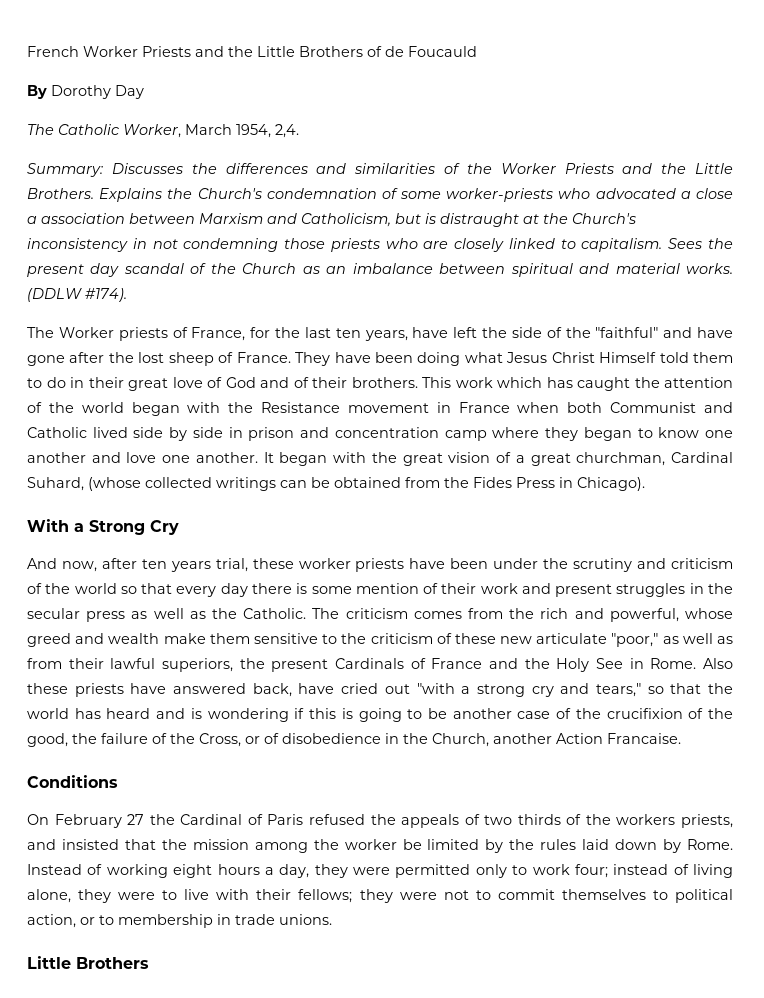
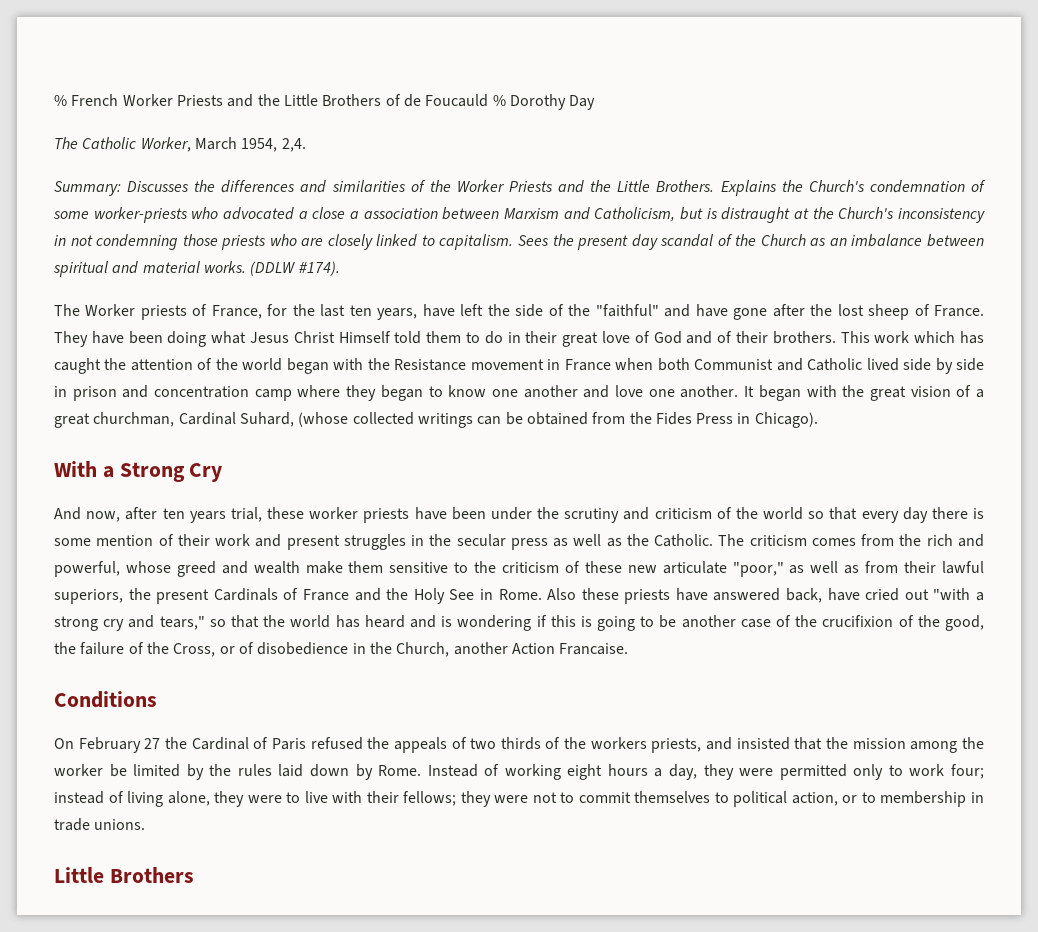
- French Worker Priests and the Little Brothers of de Foucauld
- By Dorothy Day
+ % French Worker Priests and the Little Brothers of de Foucauld % Dorothy Day

